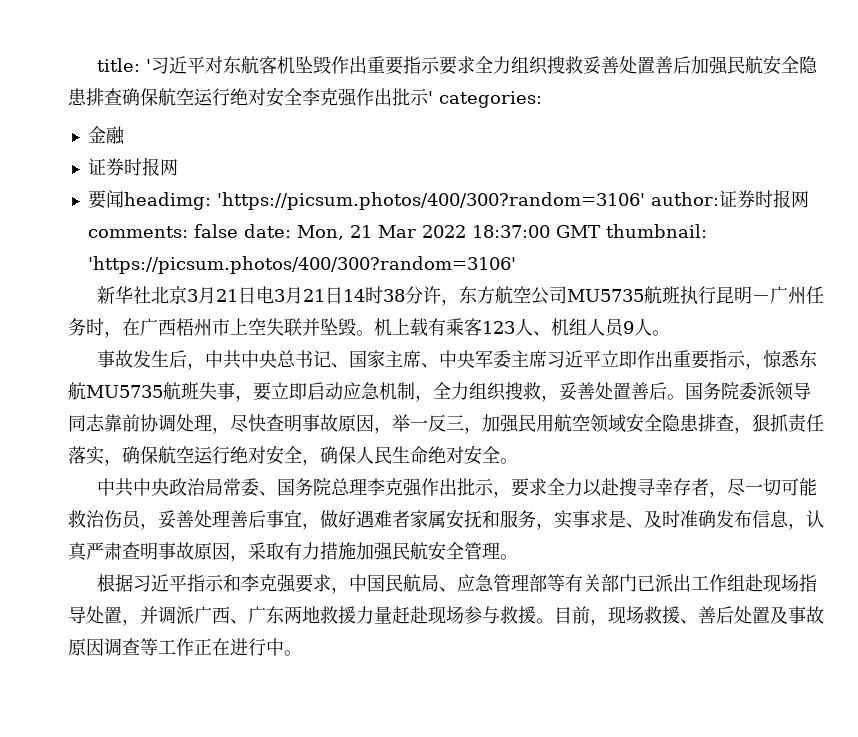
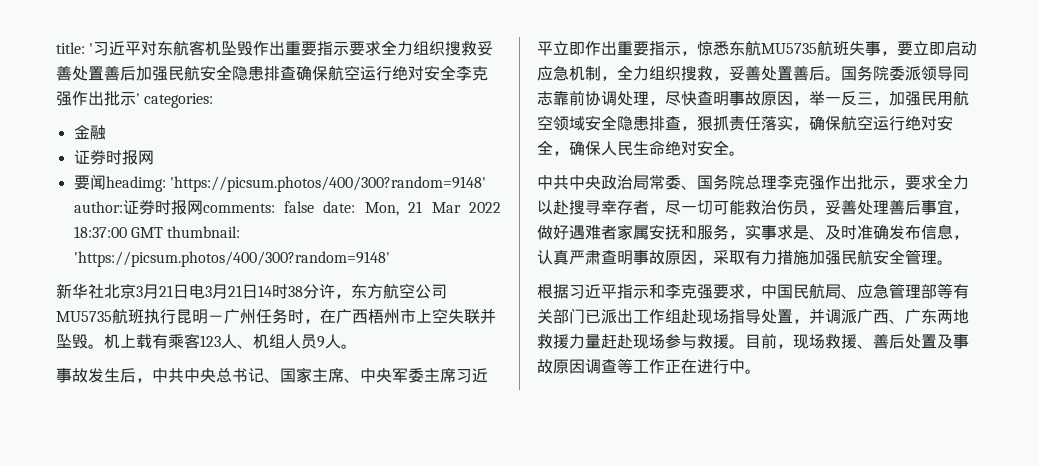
- 要闻headimg: 'https://picsum.photos/400/300?random=3106' author:证券时报网comments: false date: Mon, 21 Mar 2022 18:37:00 GMT thumbnail: 'https://picsum.photos/400/300?random=3106'
+ 要闻headimg: 'https://picsum.photos/400/300?random=9148' author:证券时报网comments: false date: Mon, 21 Mar 2022 18:37:00 GMT thumbnail: 'https://picsum.photos/400/300?random=9148'

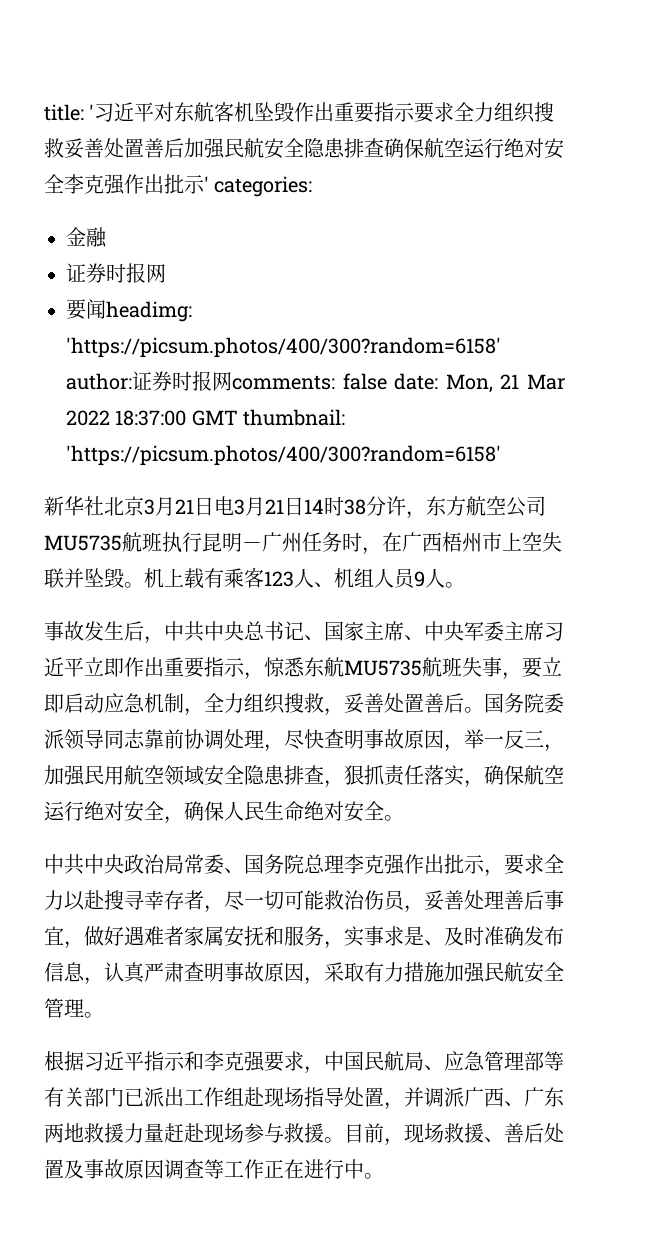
- 要闻headimg: 'https://picsum.photos/400/300?random=9148' author:证券时报网comments: false date: Mon, 21 Mar 2022 18:37:00 GMT thumbnail: 'https://picsum.photos/400/300?random=9148'
+ 要闻headimg: 'https://picsum.photos/400/300?random=6158' author:证券时报网comments: false date: Mon, 21 Mar 2022 18:37:00 GMT thumbnail: 'https://picsum.photos/400/300?random=6158'

